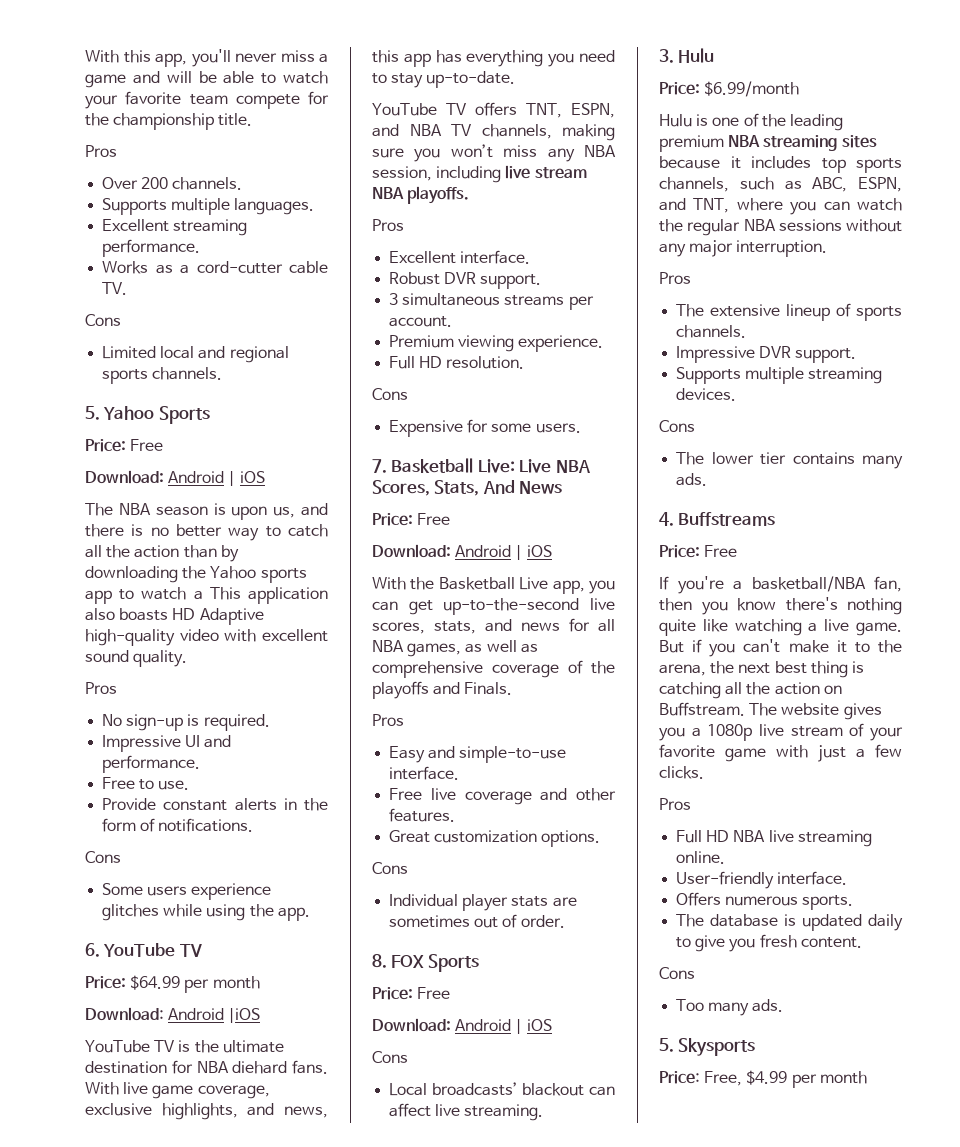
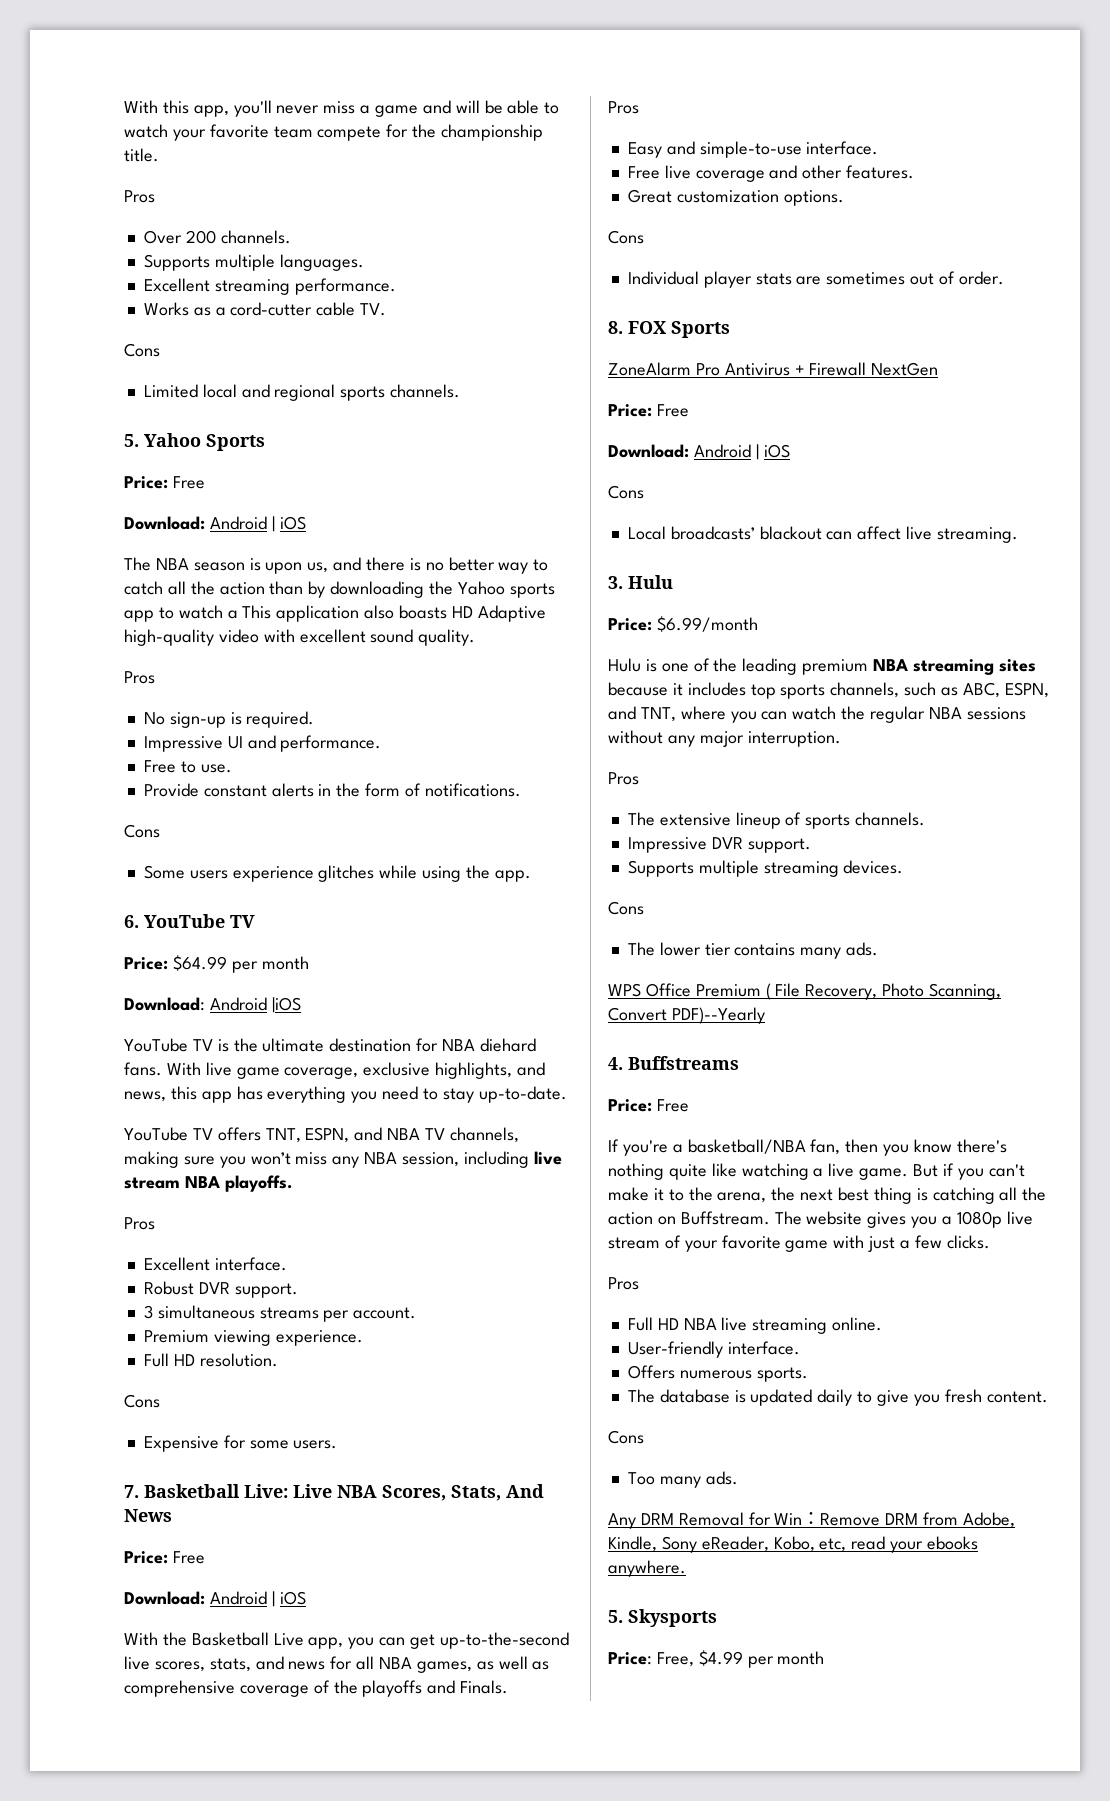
+ ZoneAlarm Pro Antivirus + Firewall NextGen
+ WPS Office Premium ( File Recovery, Photo Scanning, Convert PDF)--Yearly
+ Any DRM Removal for Win：Remove DRM from Adobe, Kindle, Sony eReader, Kobo, etc, read your ebooks anywhere.

